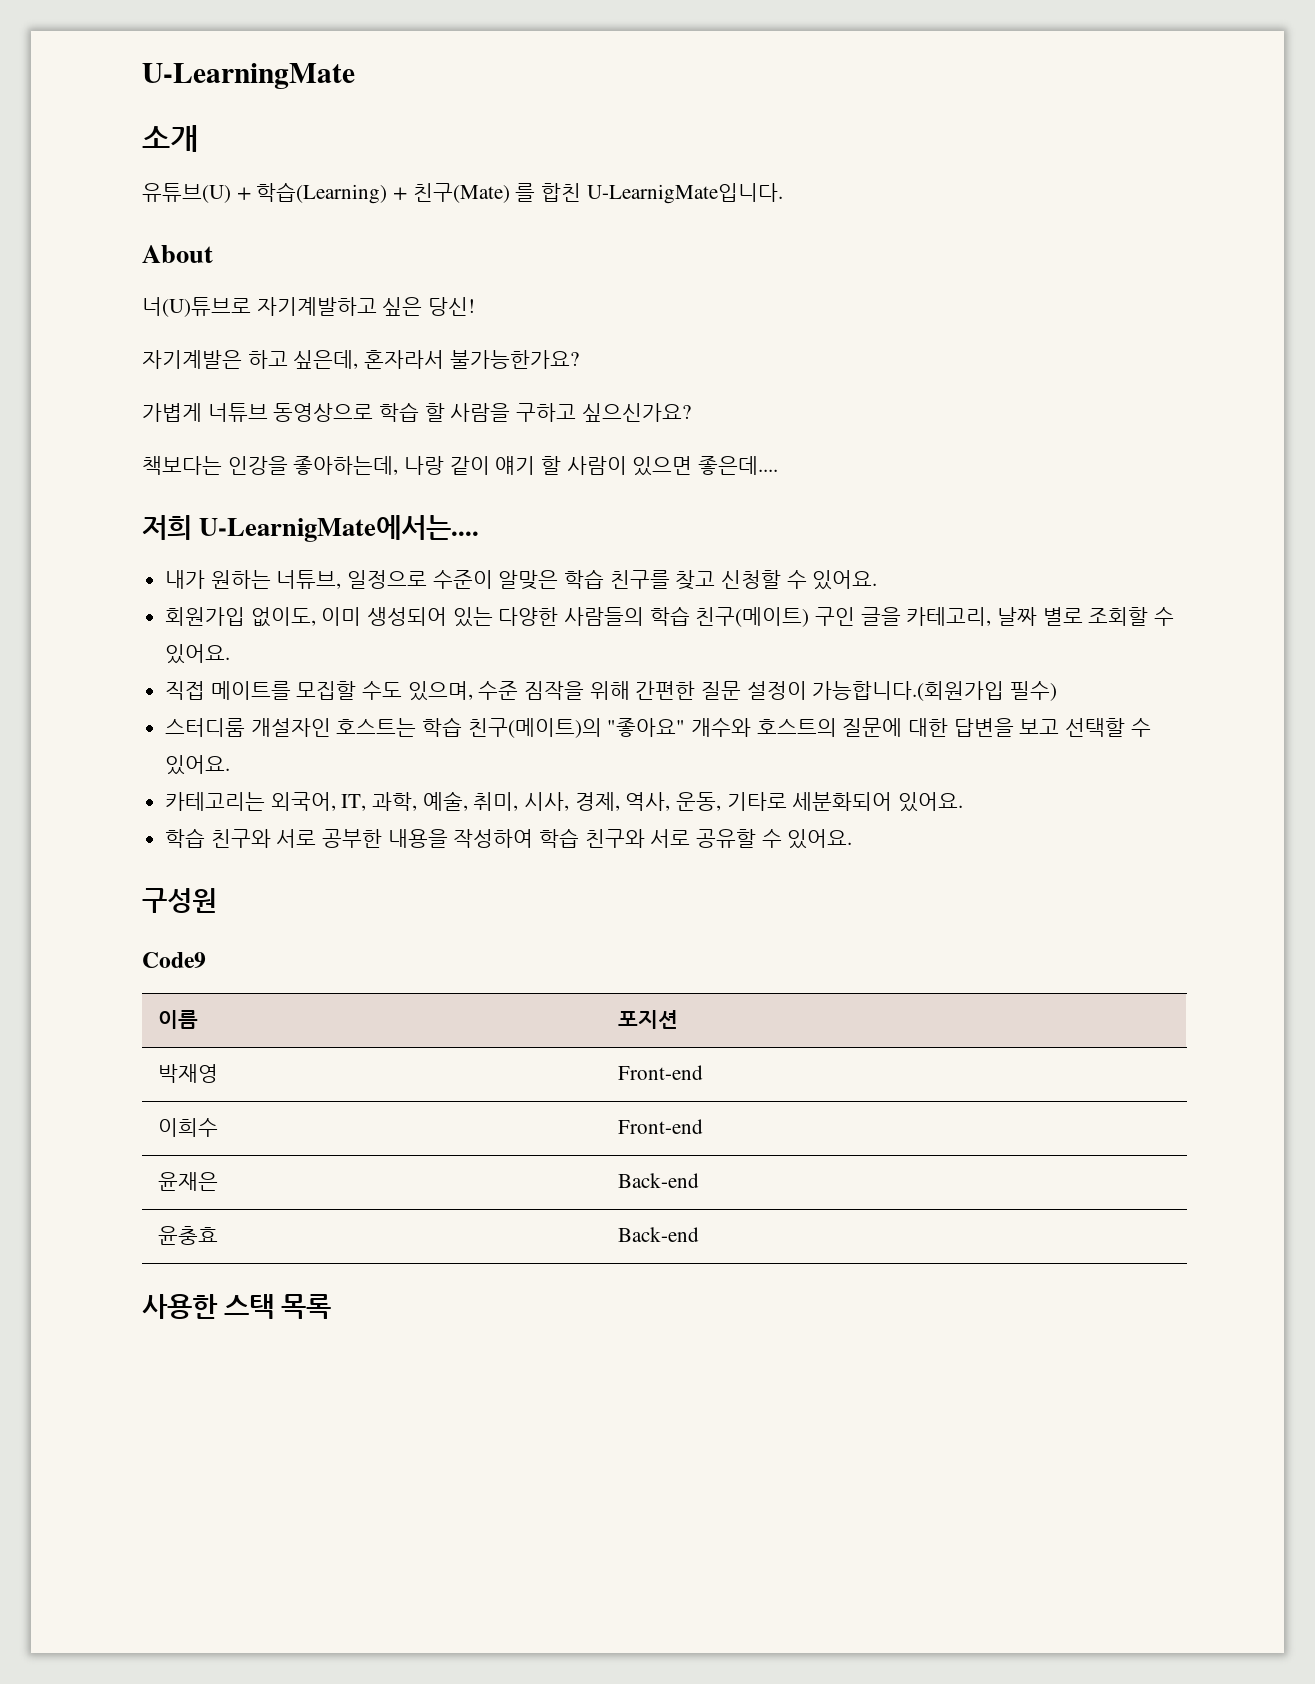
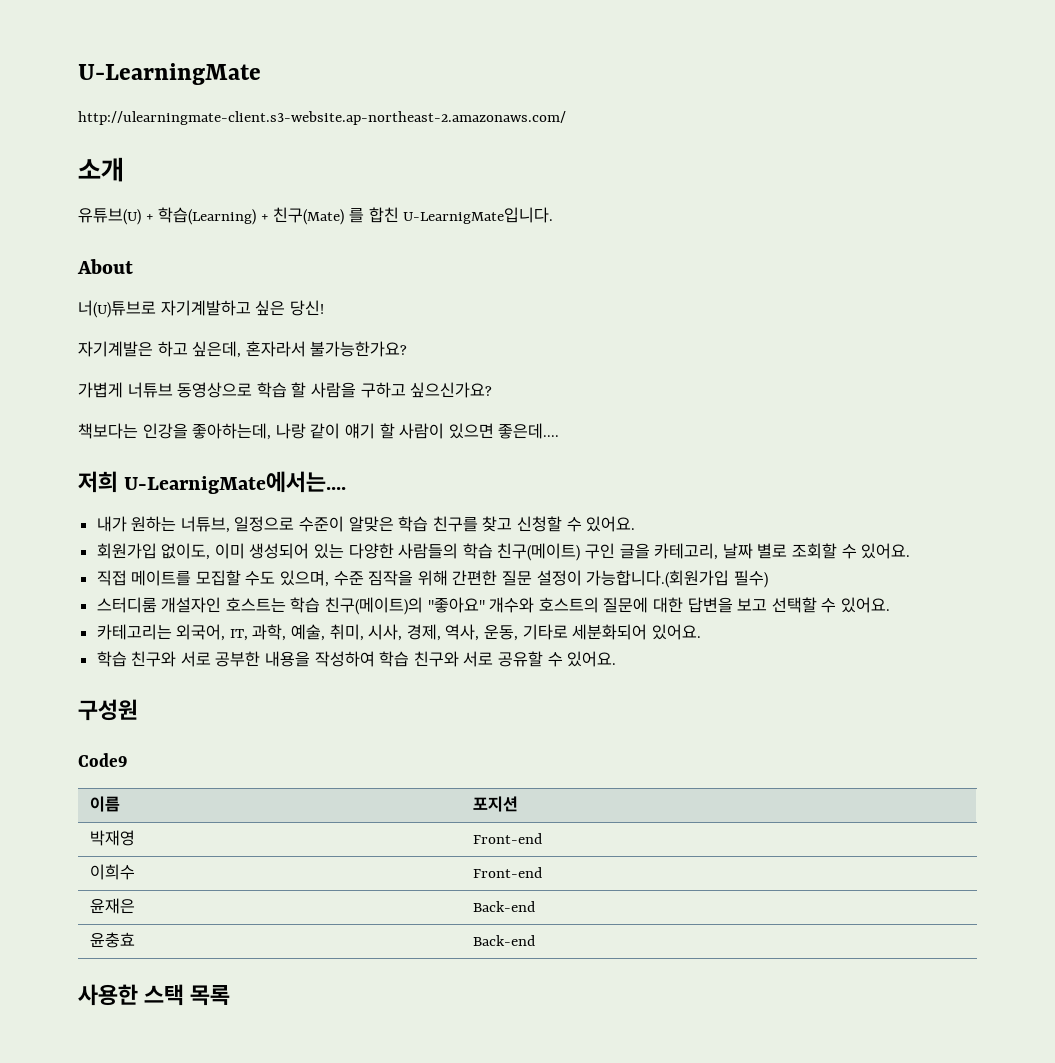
+ http://ulearningmate-client.s3-website.ap-northeast-2.amazonaws.com/

